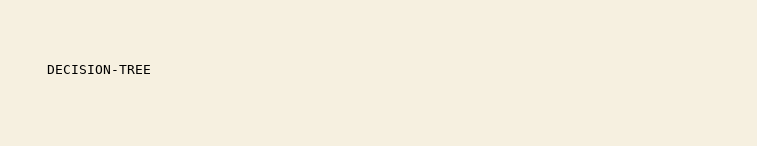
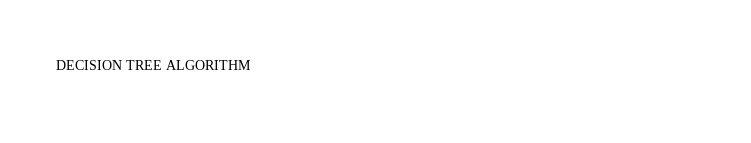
- DECISION-TREE
+ DECISION TREE ALGORITHM

